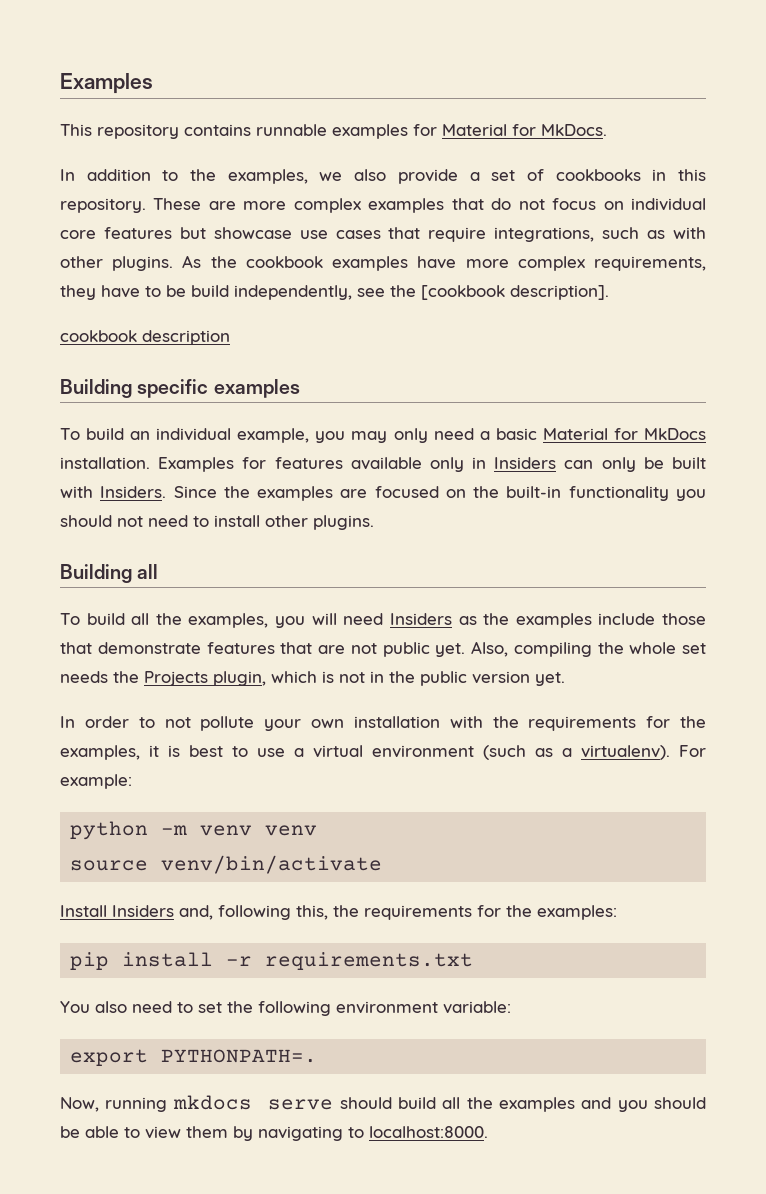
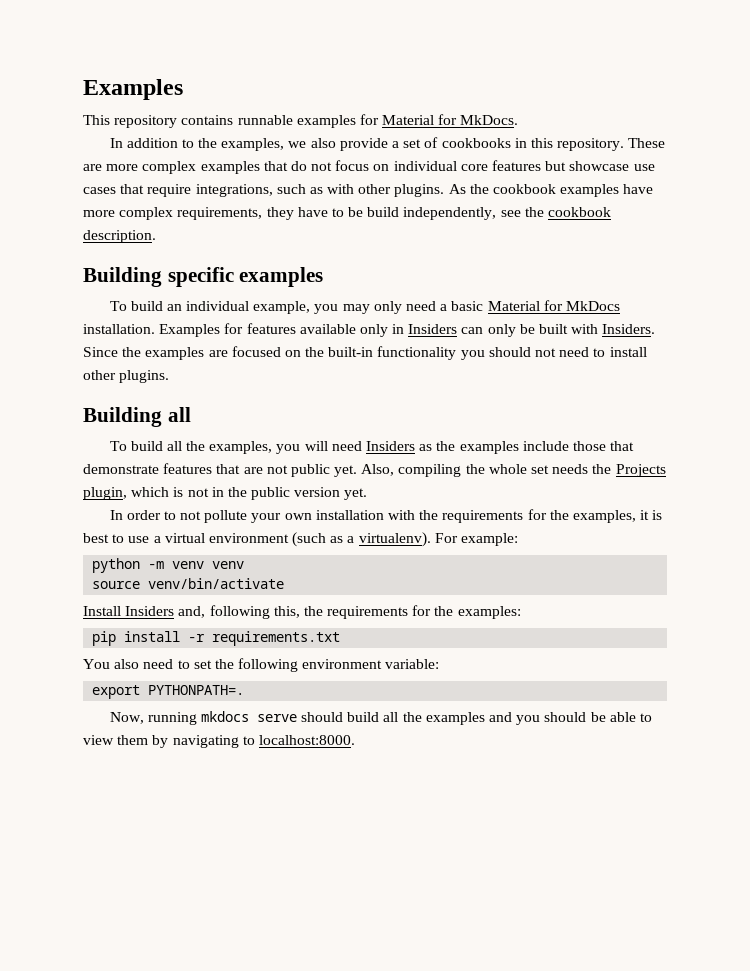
- As the cookbook examples have more complex requirements, they have to be build independently, see the [cookbook description].
- cookbook description
+ As the cookbook examples have more complex requirements, they have to be build independently, see the cookbook description.

